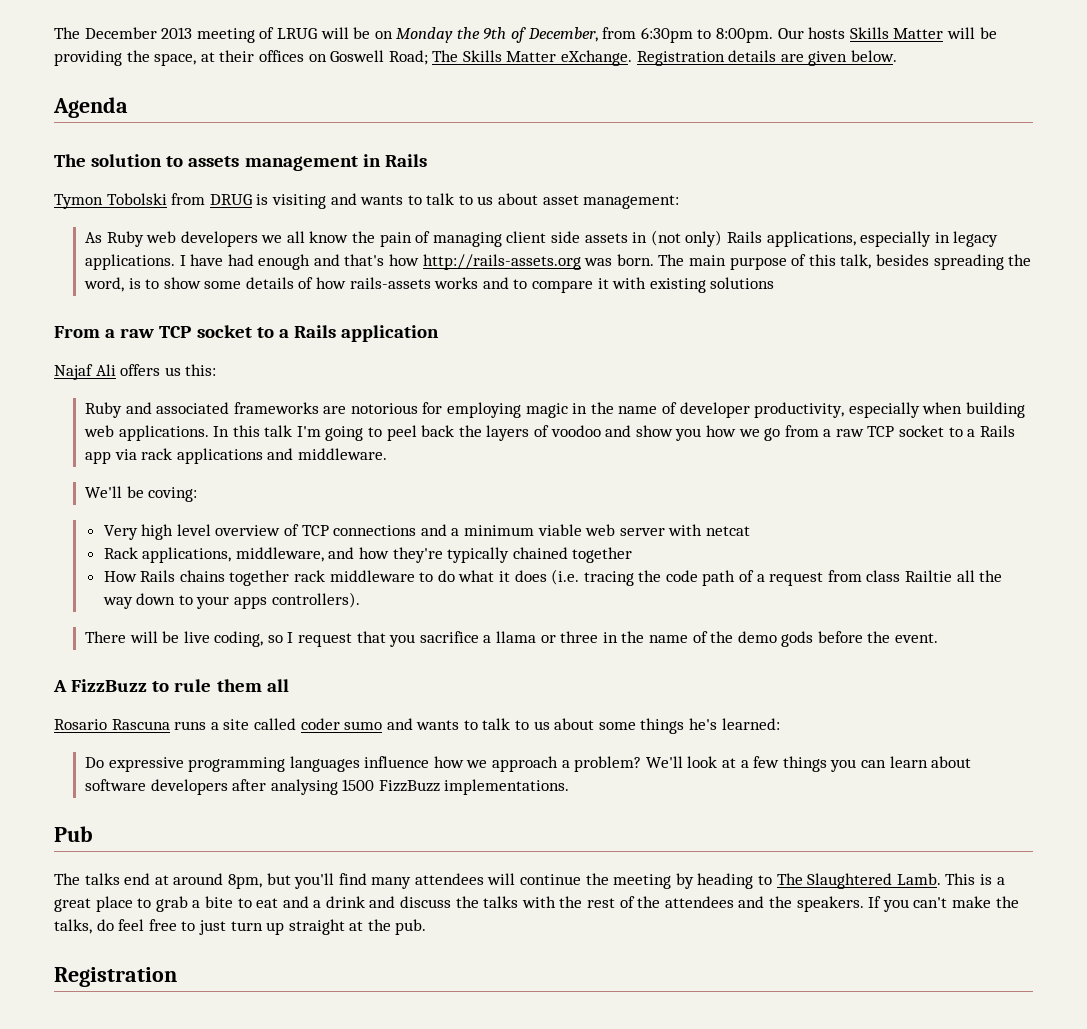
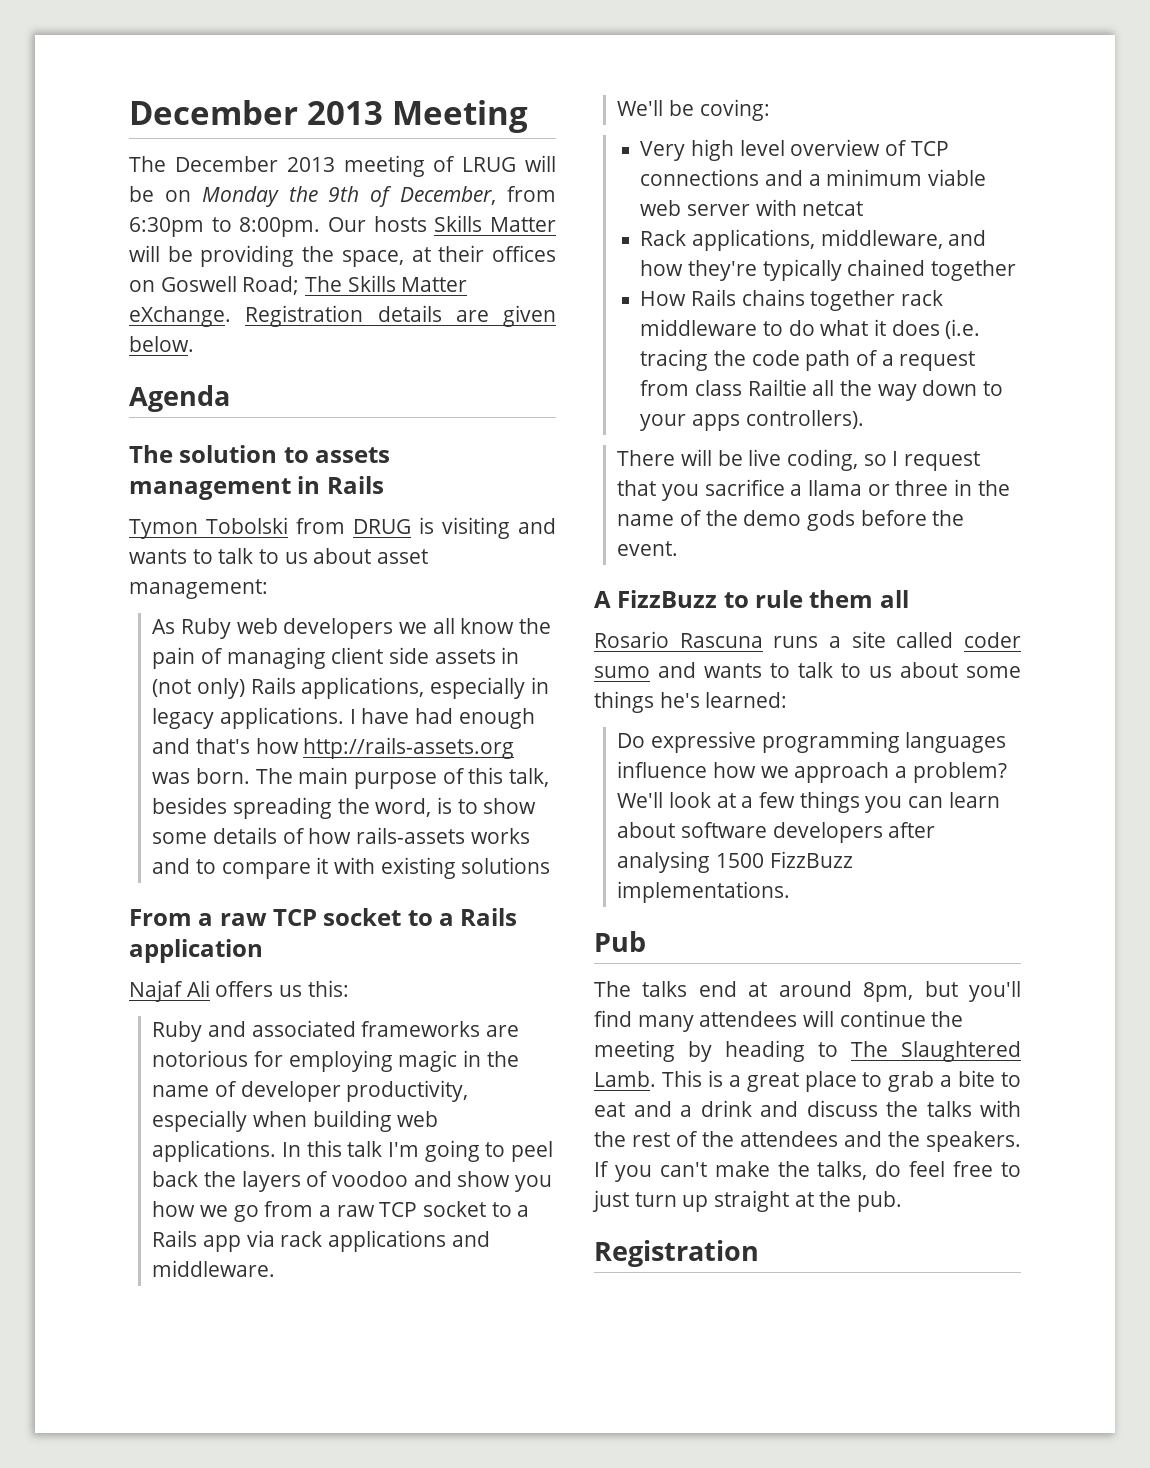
+ December 2013 Meeting

